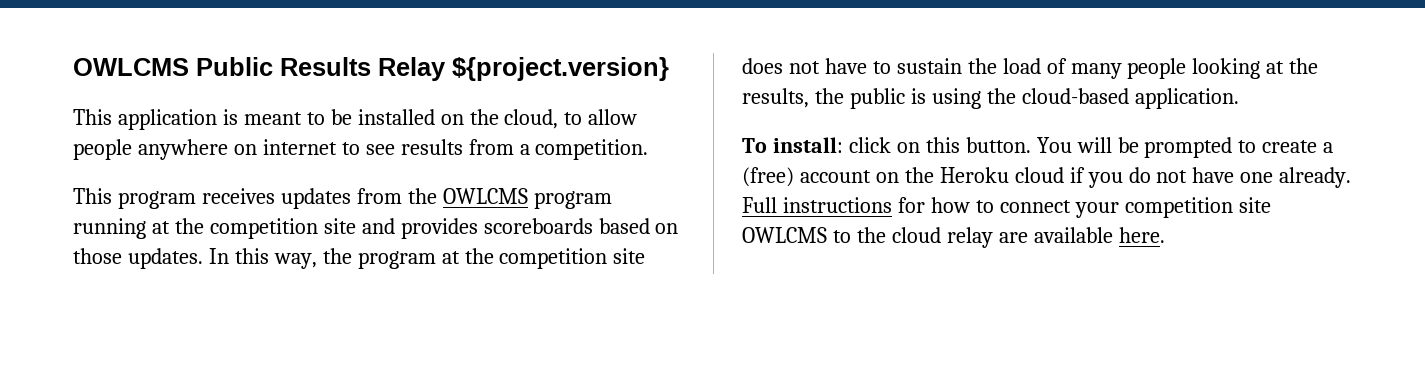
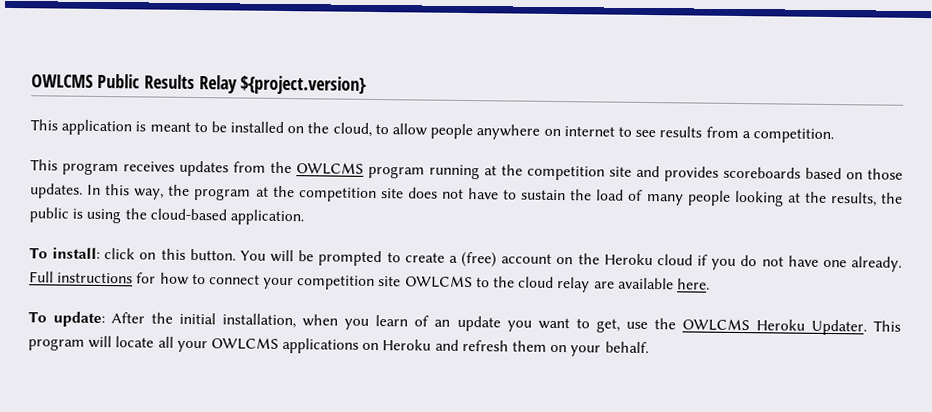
+ To update: After the initial installation, when you learn of an update you want to get, use the OWLCMS Heroku Updater. This program will locate all your OWLCMS applications on Heroku and refresh them on your behalf.

